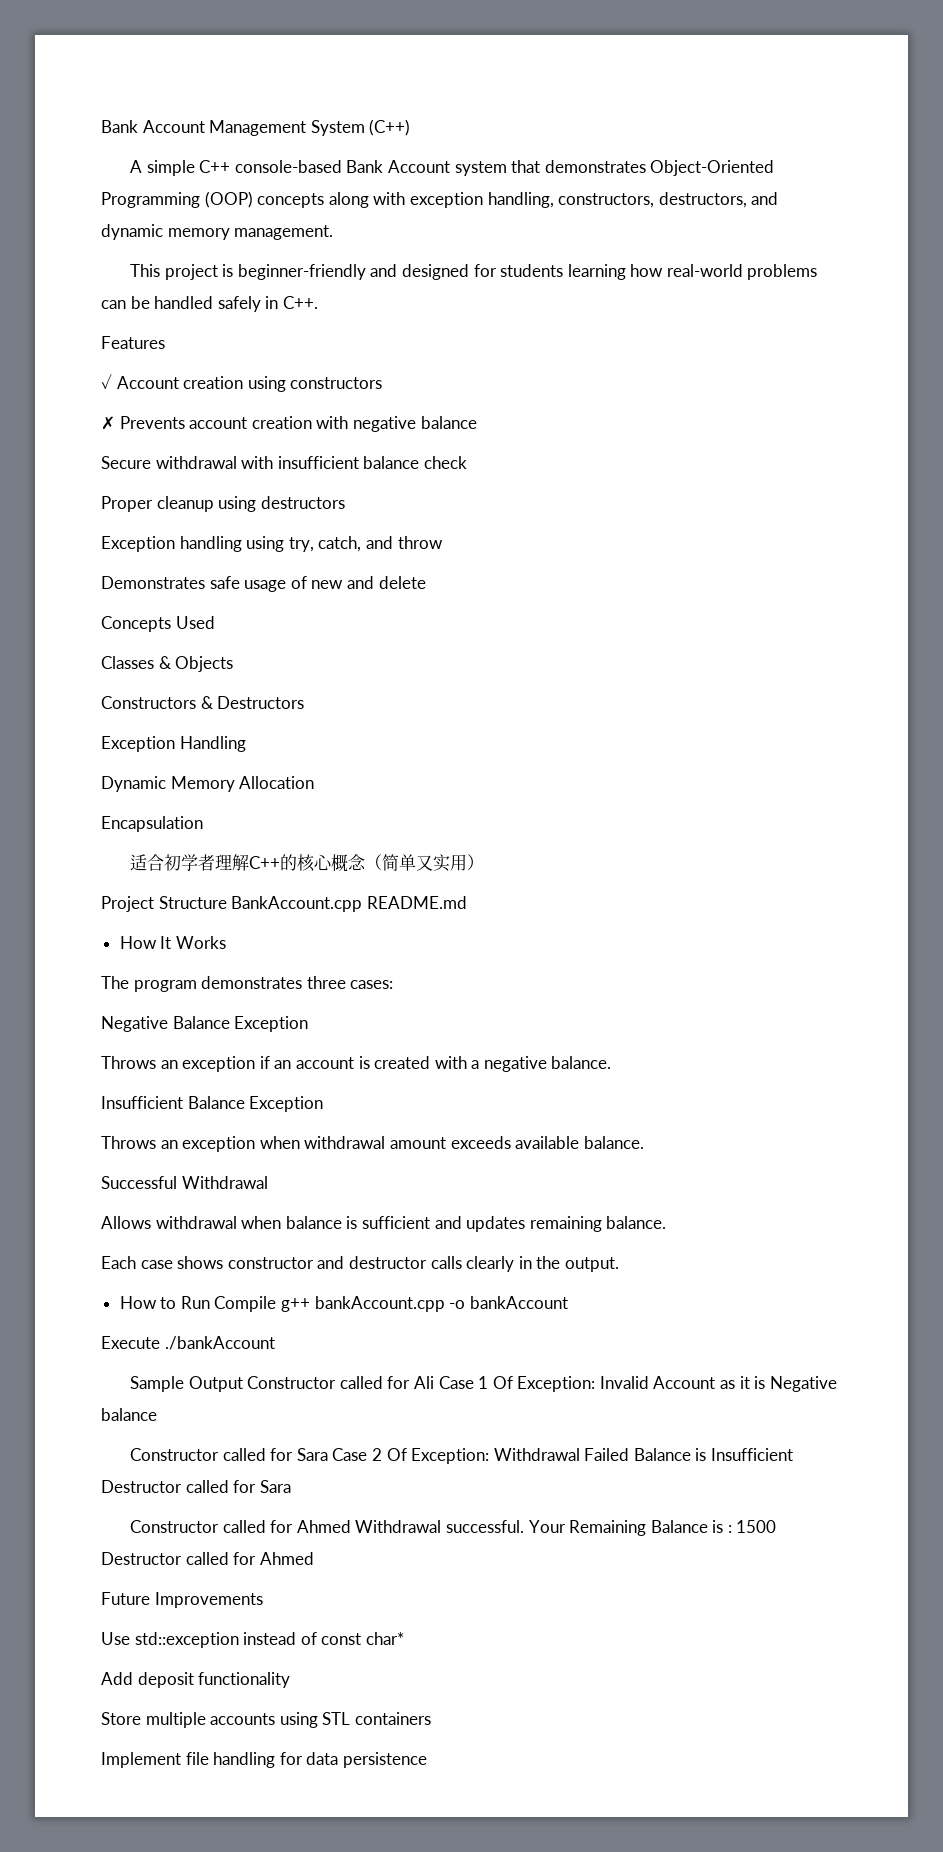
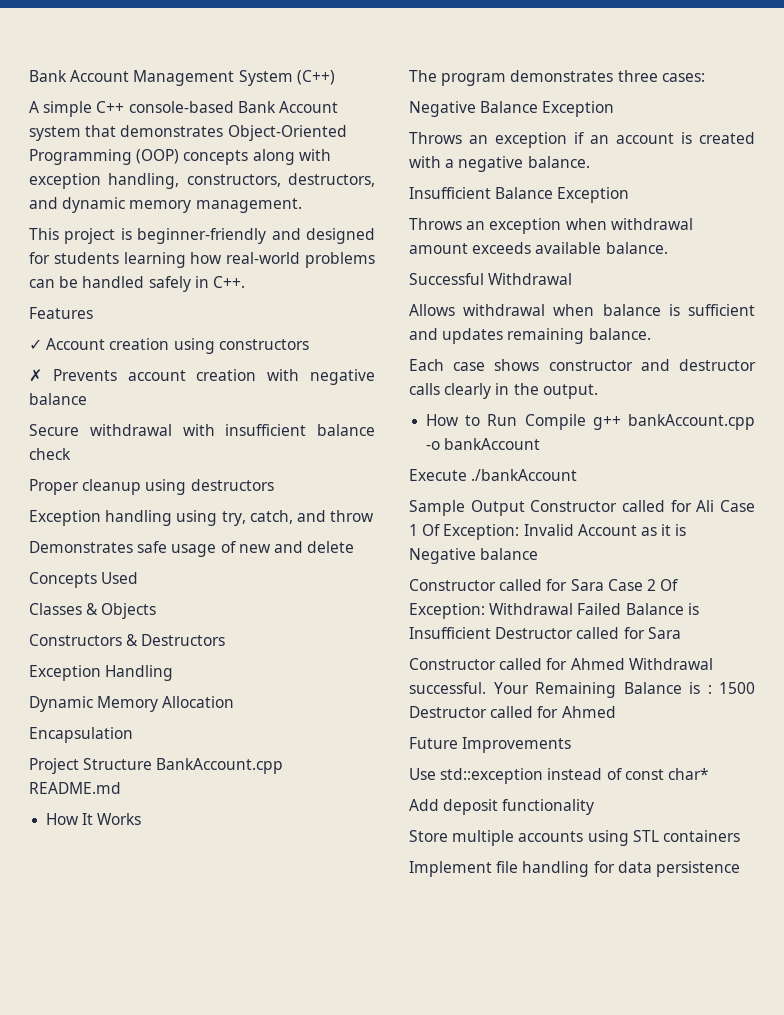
- 适合初学者理解C++的核心概念（简单又实用）

